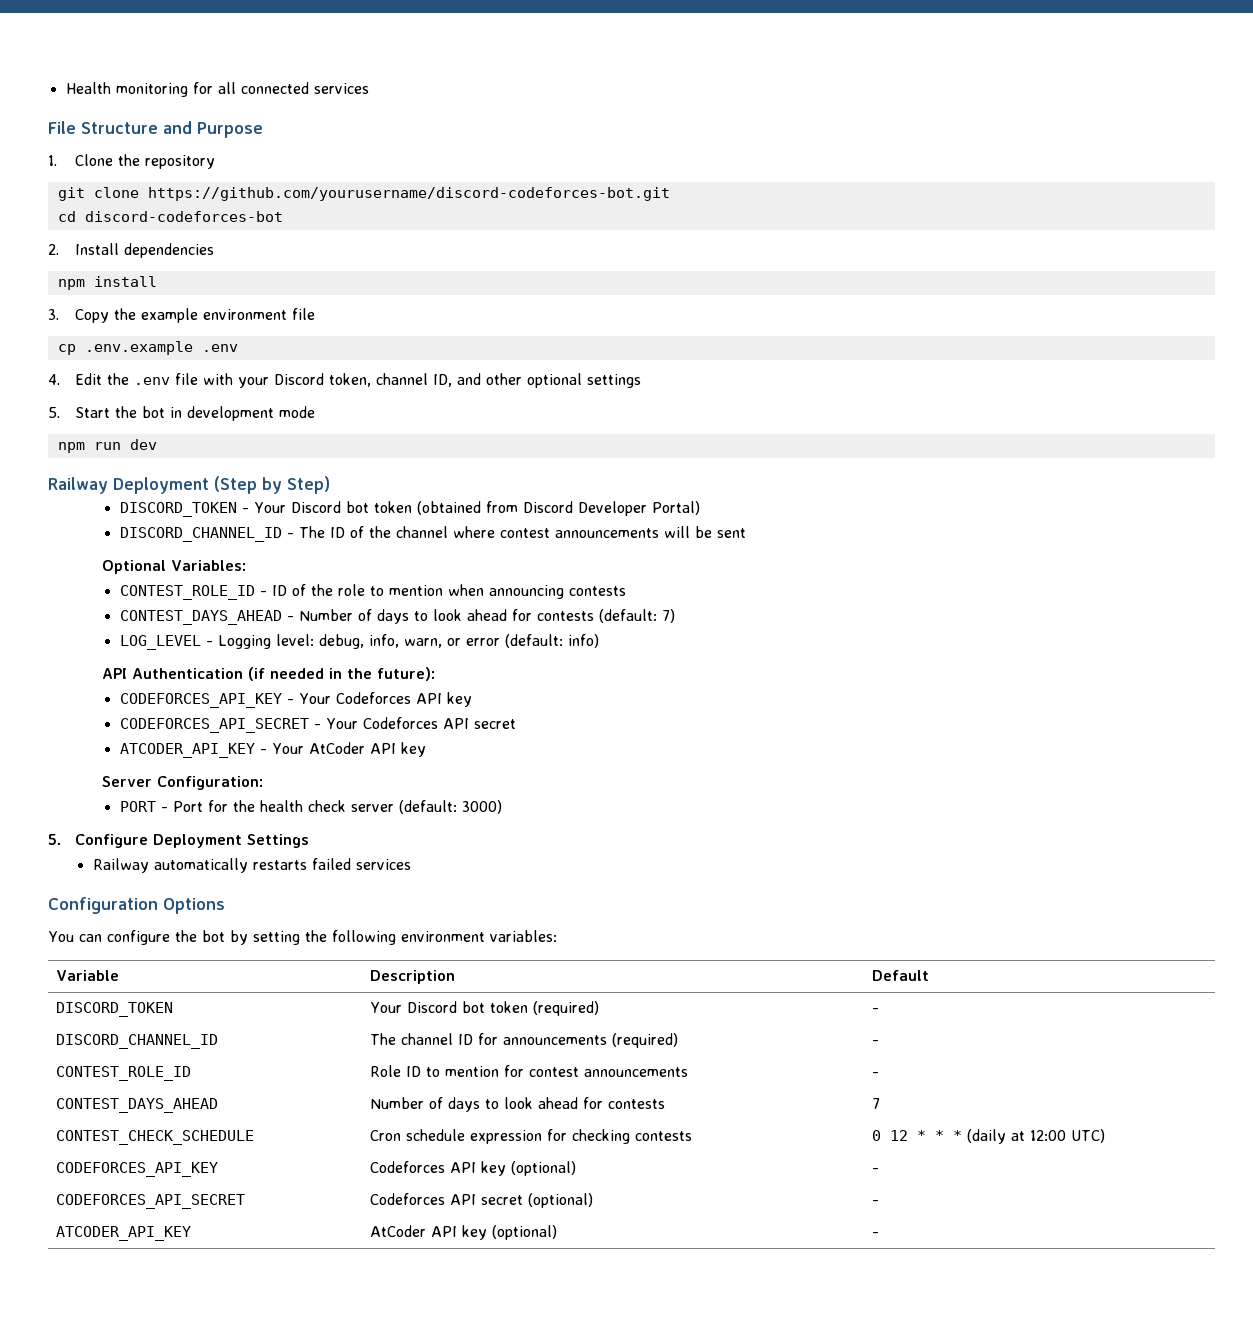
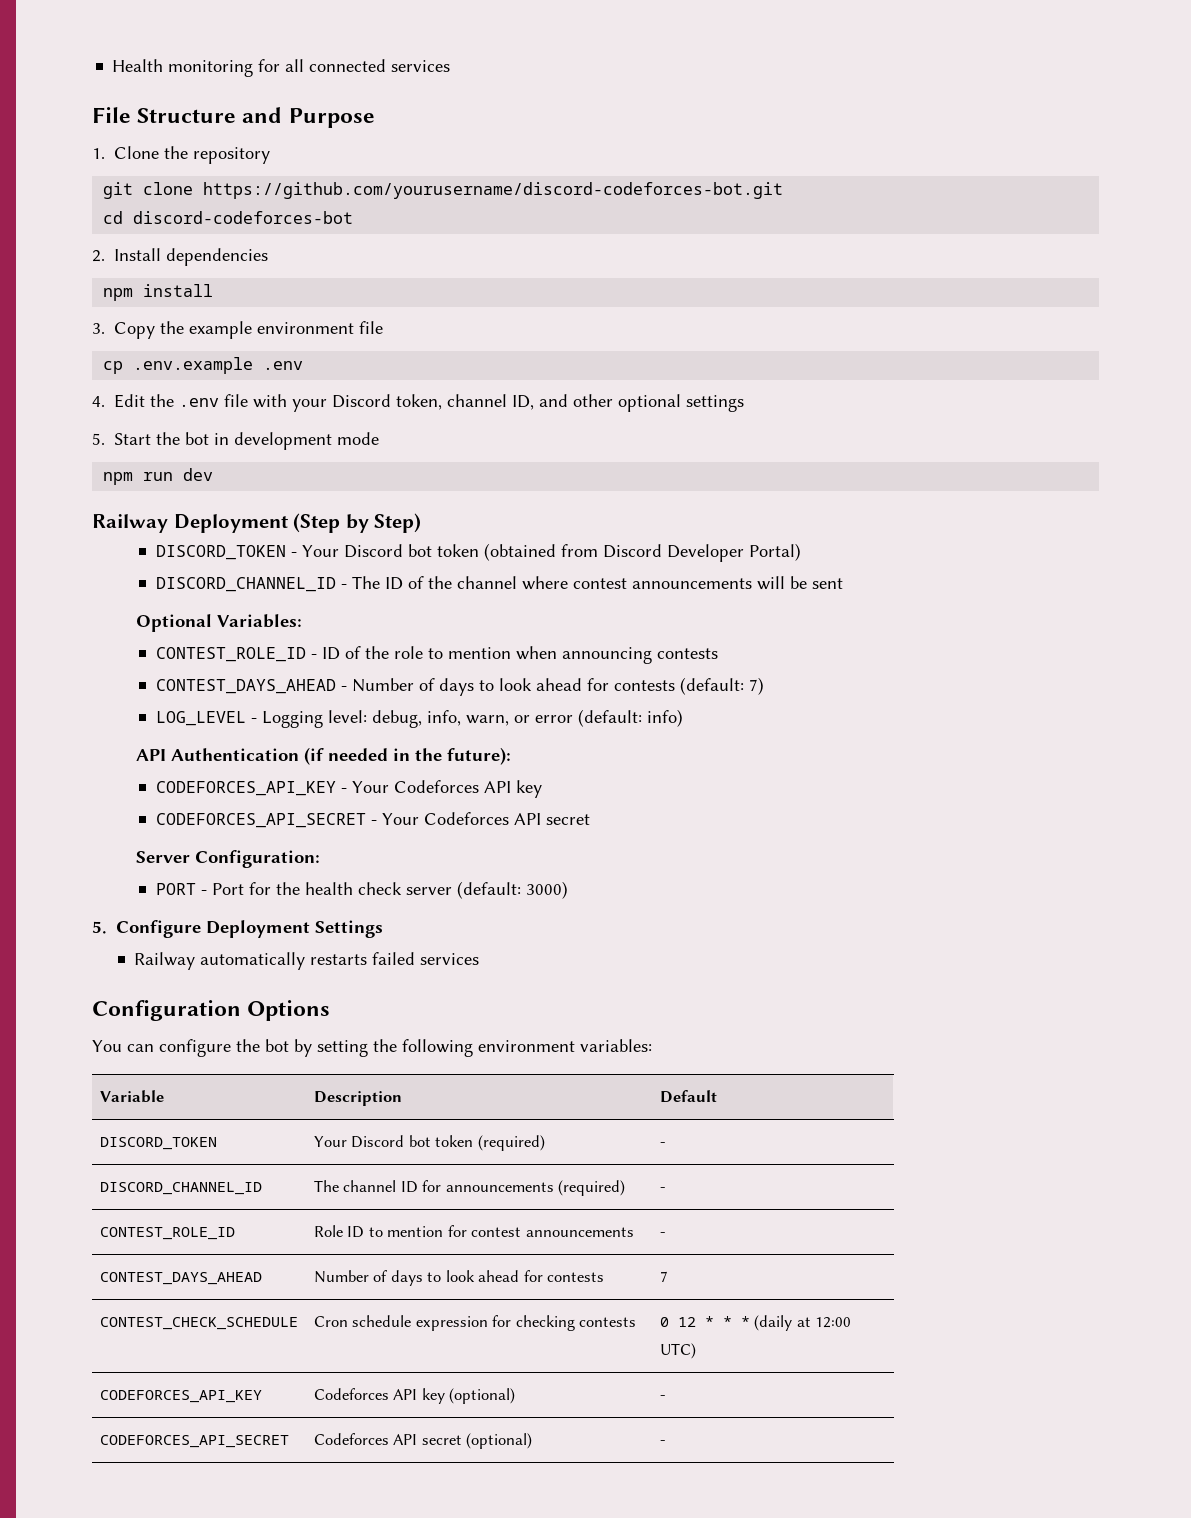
- ATCODER_API_KEY - Your AtCoder API key
- ATCODER_API_KEY | AtCoder API key (optional) | -

